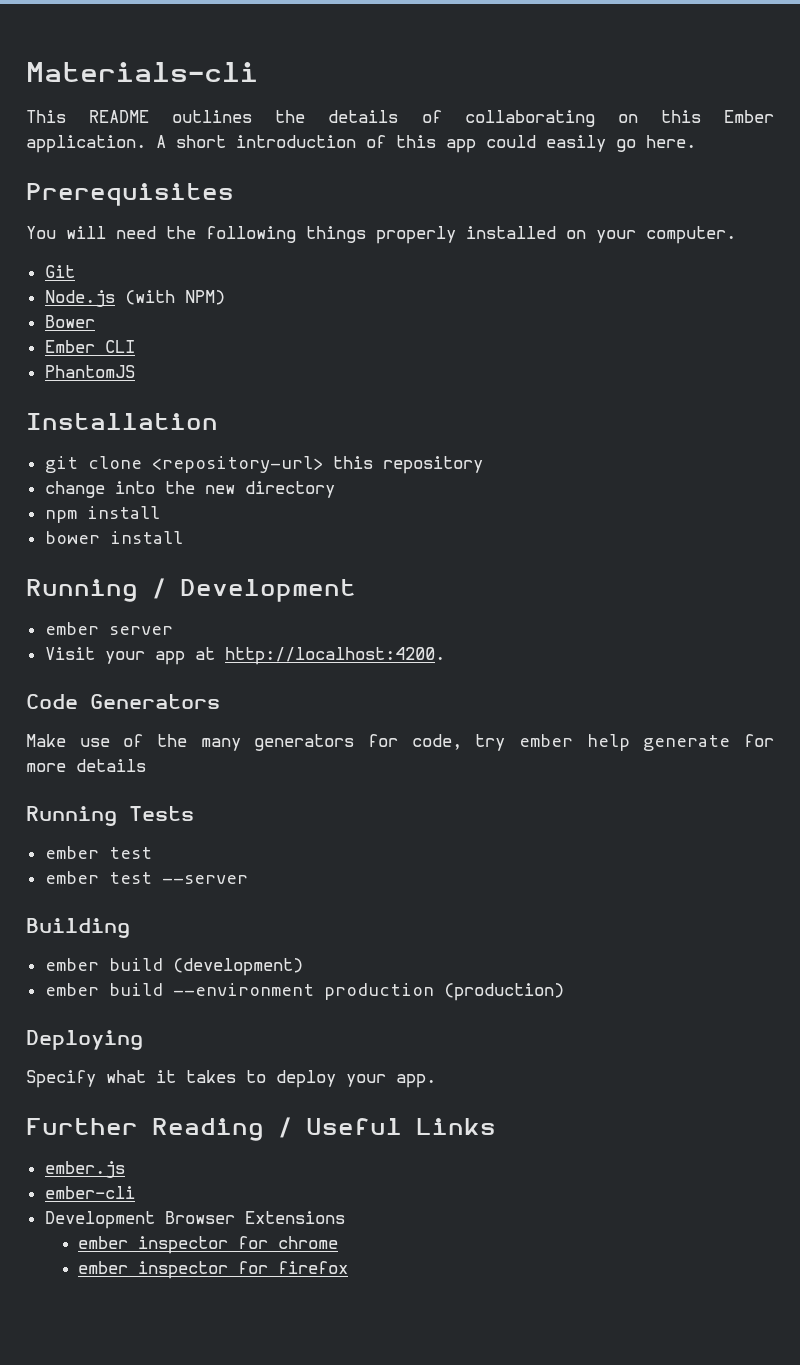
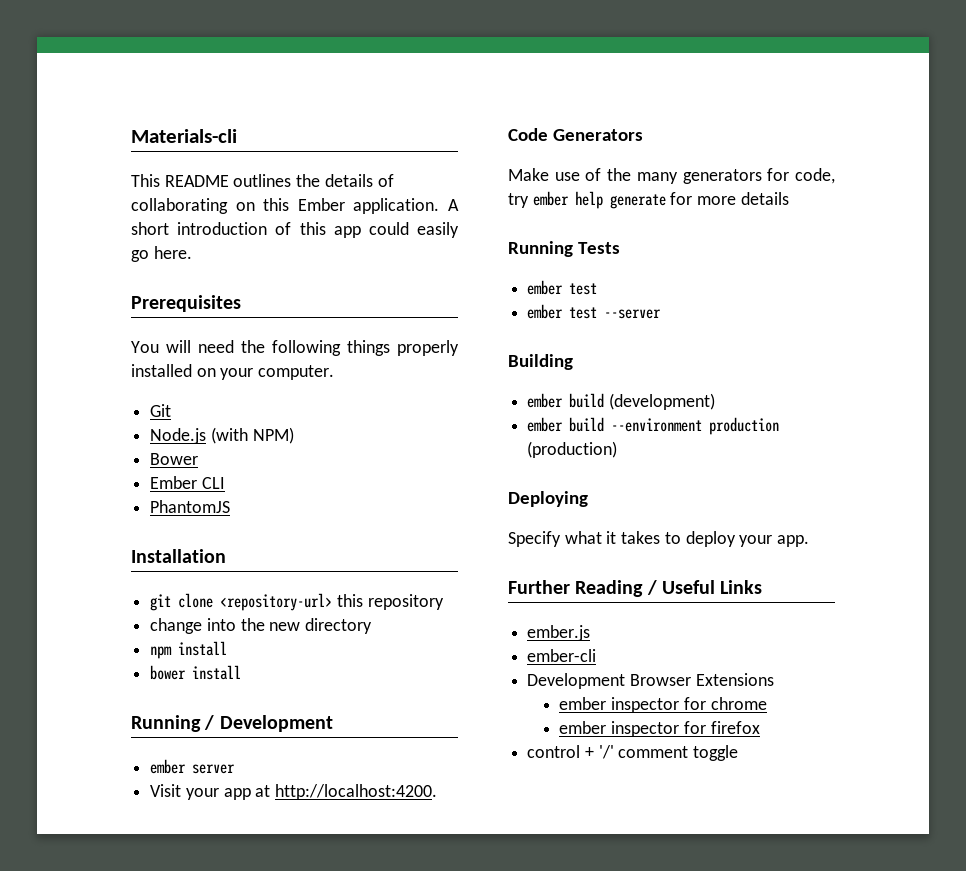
+ control + '/' comment toggle

